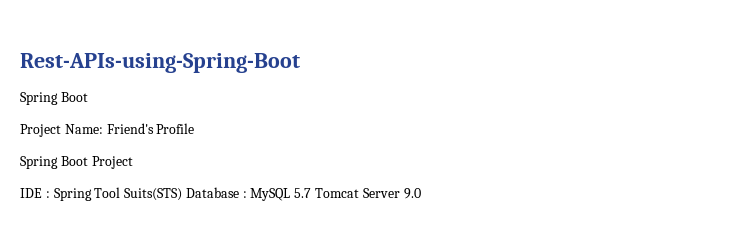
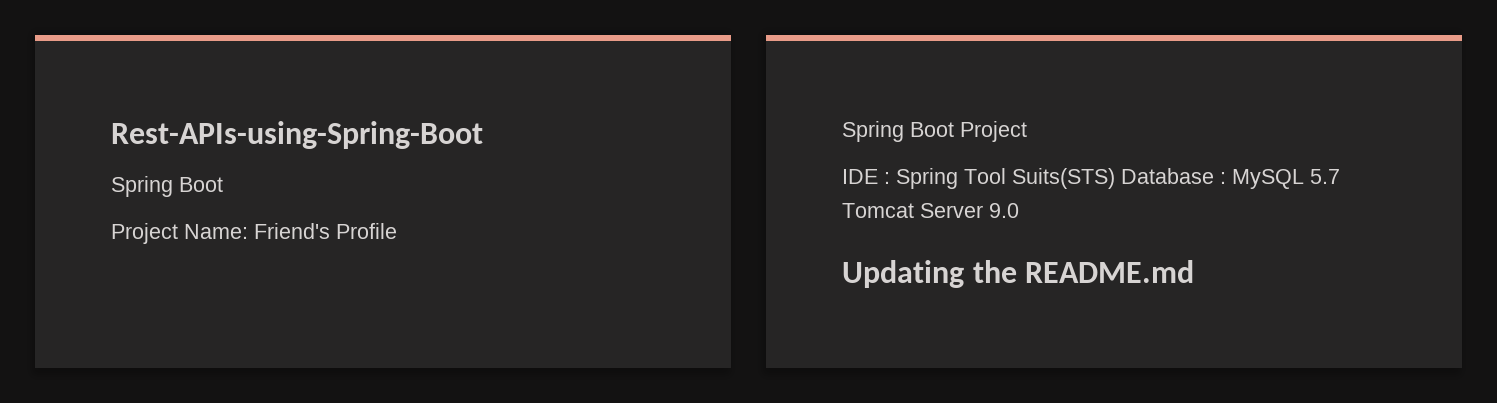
+ Updating the README.md

